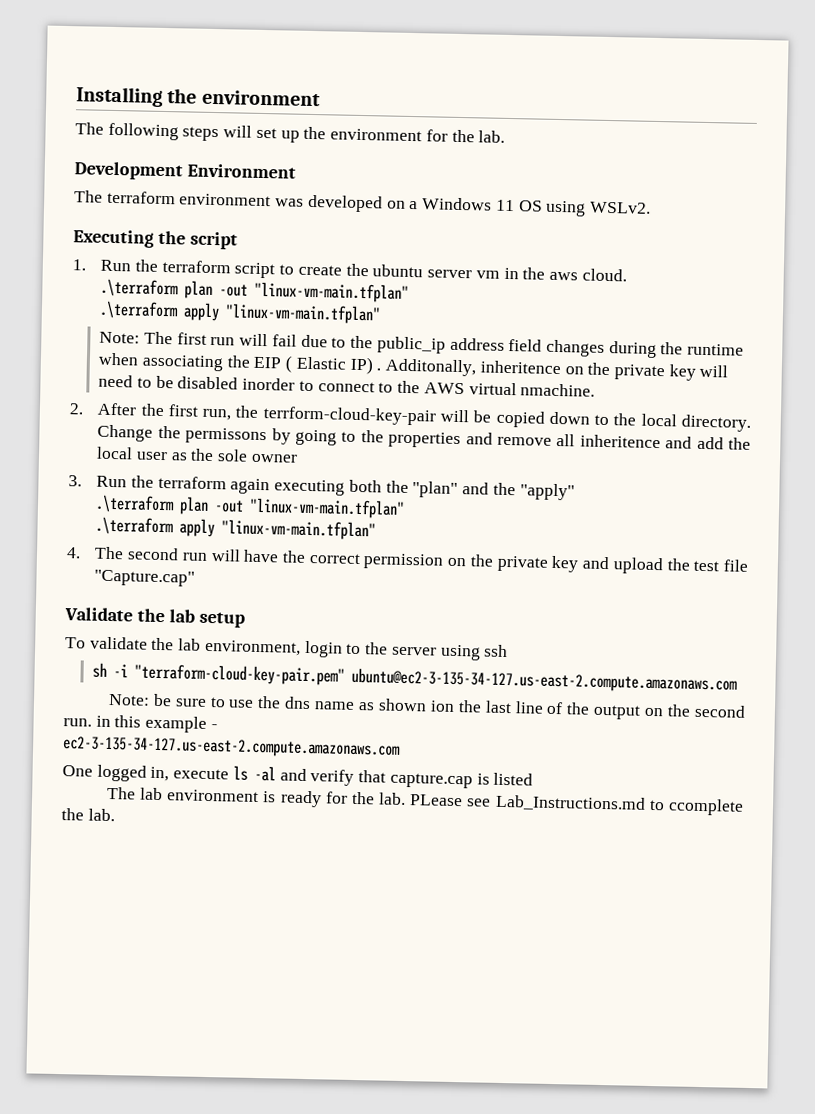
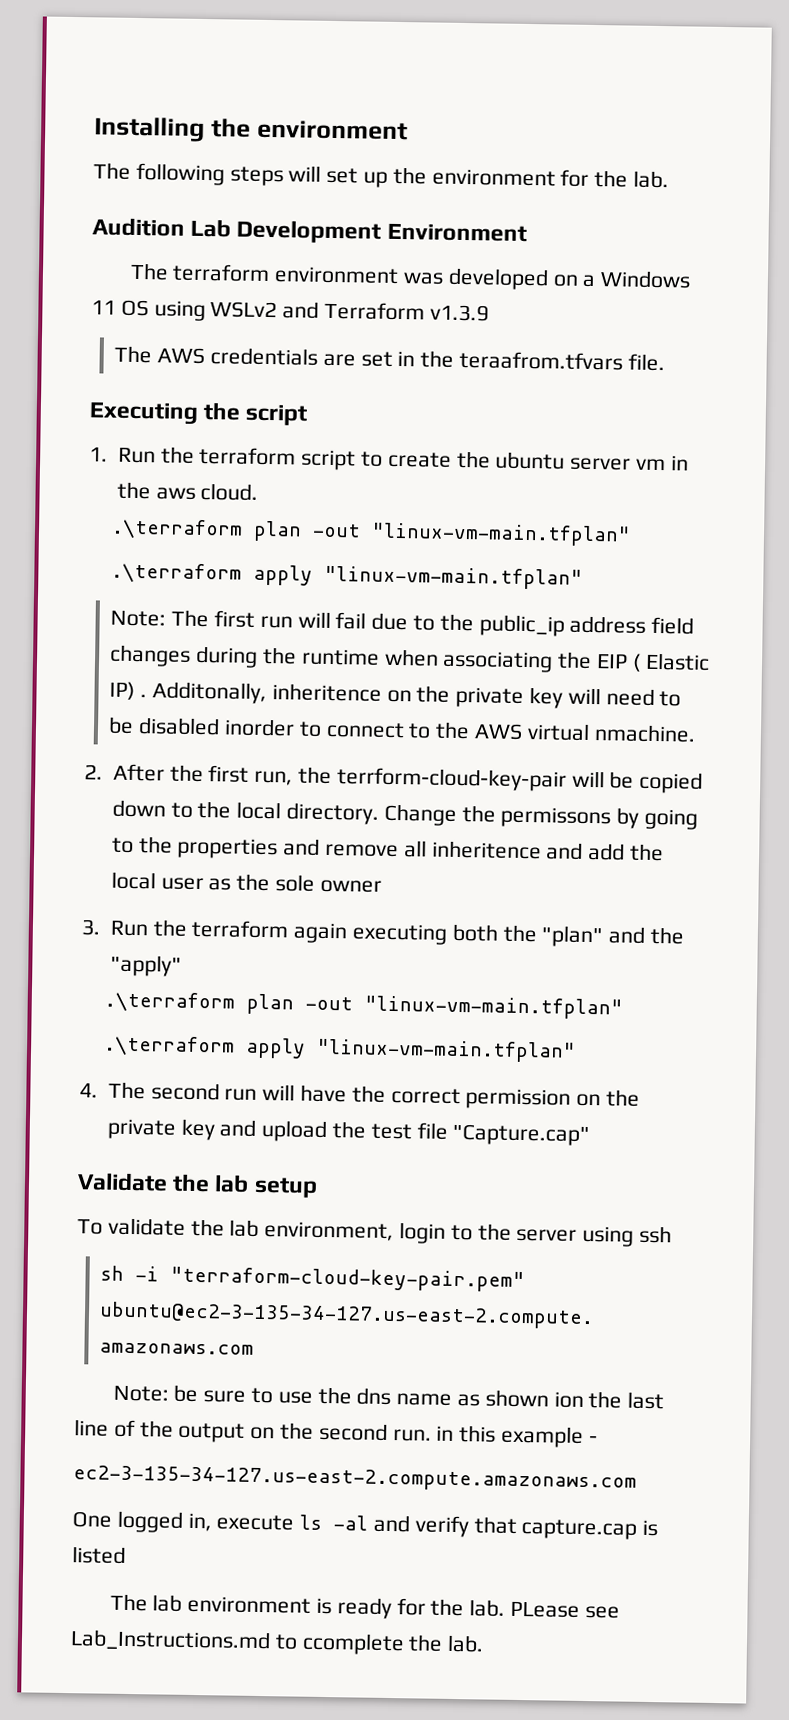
- Development Environment
+ Audition Lab Development Environment
- The terraform environment was developed on a Windows 11 OS using WSLv2.
+ The terraform environment was developed on a Windows 11 OS using WSLv2 and Terraform v1.3.9
+ The AWS credentials are set in the teraafrom.tfvars file.

